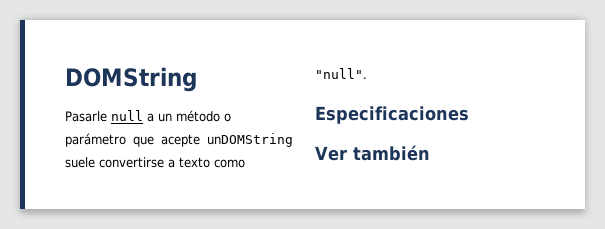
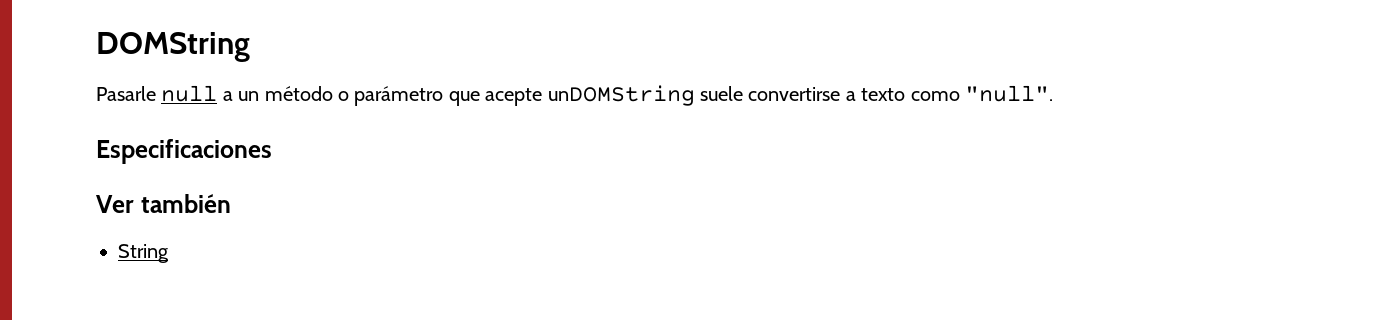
+ String

